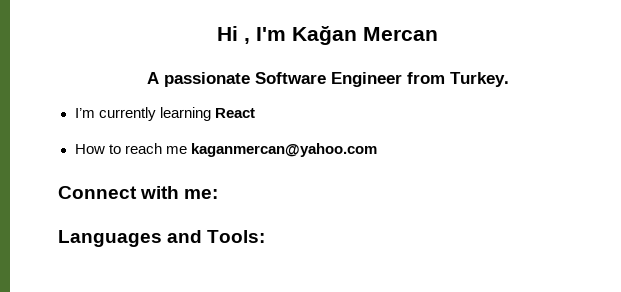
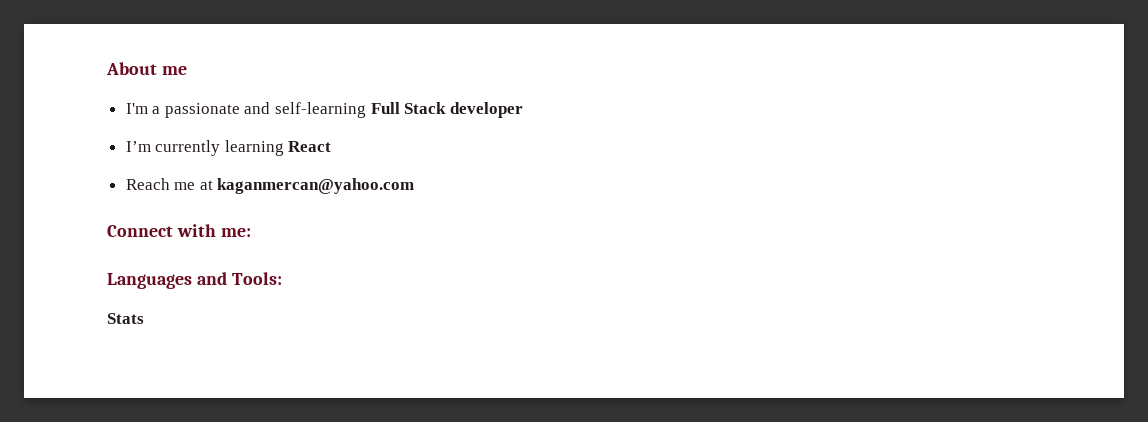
- Hi , I'm Kağan Mercan
- A passionate Software Engineer from Turkey.
+ About me
+ I'm a passionate and self-learning Full Stack developer
- How to reach me kaganmercan@yahoo.com
+ Reach me at kaganmercan@yahoo.com
+ Stats

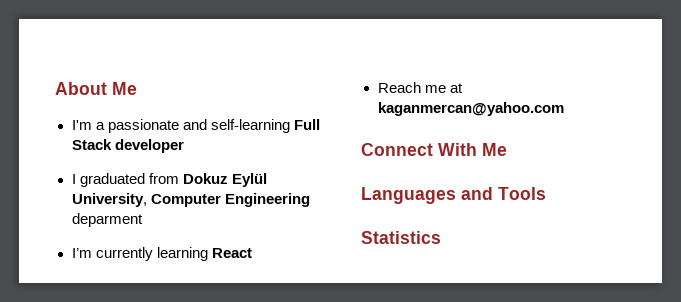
- About me
+ About Me
+ I graduated from Dokuz Eylül University, Computer Engineering deparment
- Connect with me:
+ Connect With Me
- Languages and Tools:
- Stats
+ Languages and Tools
+ Statistics

